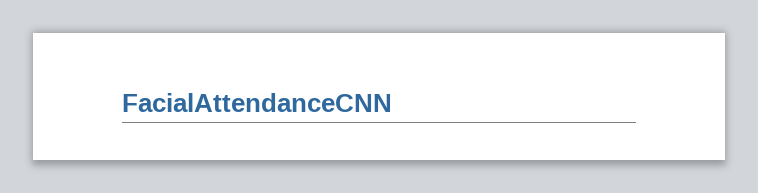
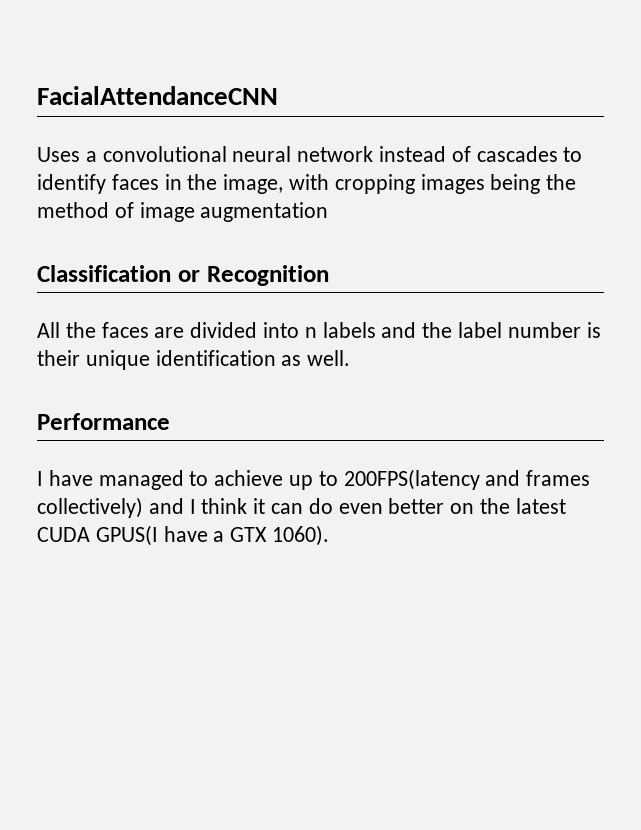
+ Uses a convolutional neural network instead of cascades to identify faces in the image, with cropping images being the method of image augmentation
+ Classification or Recognition
+ All the faces are divided into n labels and the label number is their unique identification as well.
+ Performance
+ I have managed to achieve up to 200FPS(latency and frames collectively) and I think it can do even better on the latest CUDA GPUS(I have a GTX 1060).

